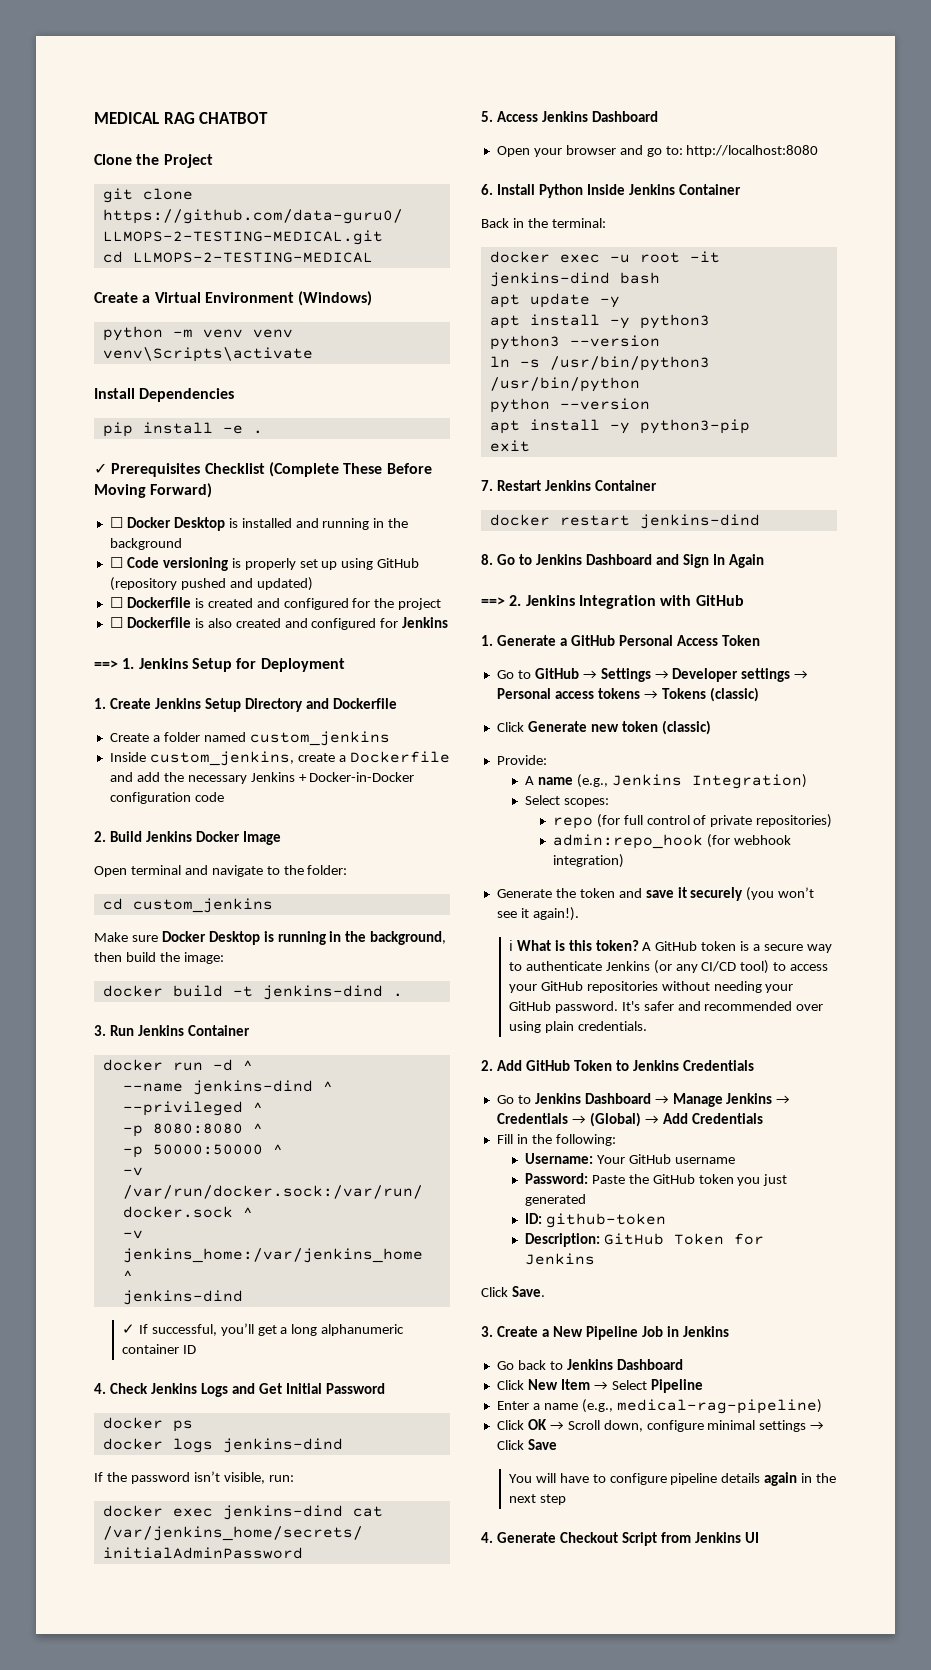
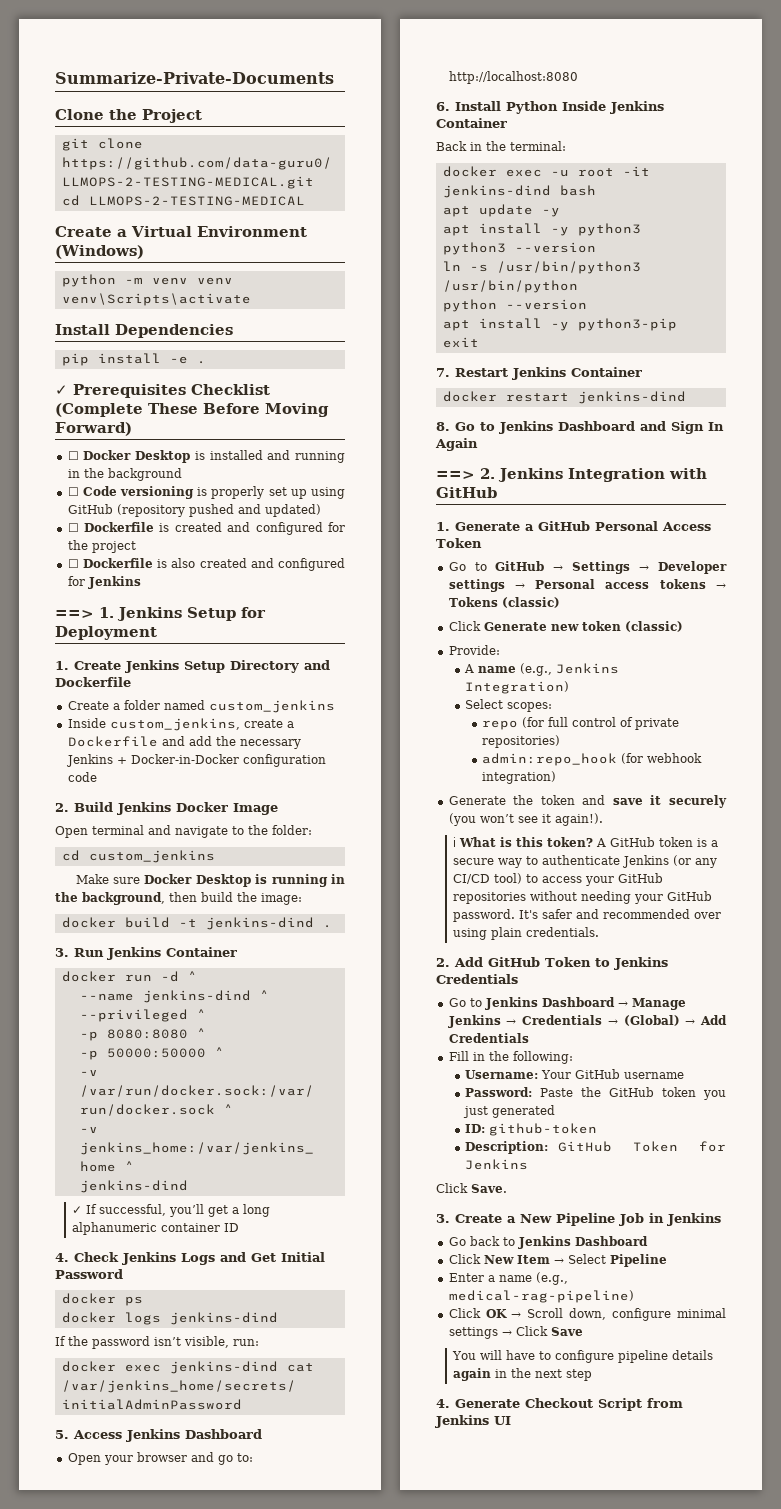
- MEDICAL RAG CHATBOT
+ Summarize-Private-Documents

